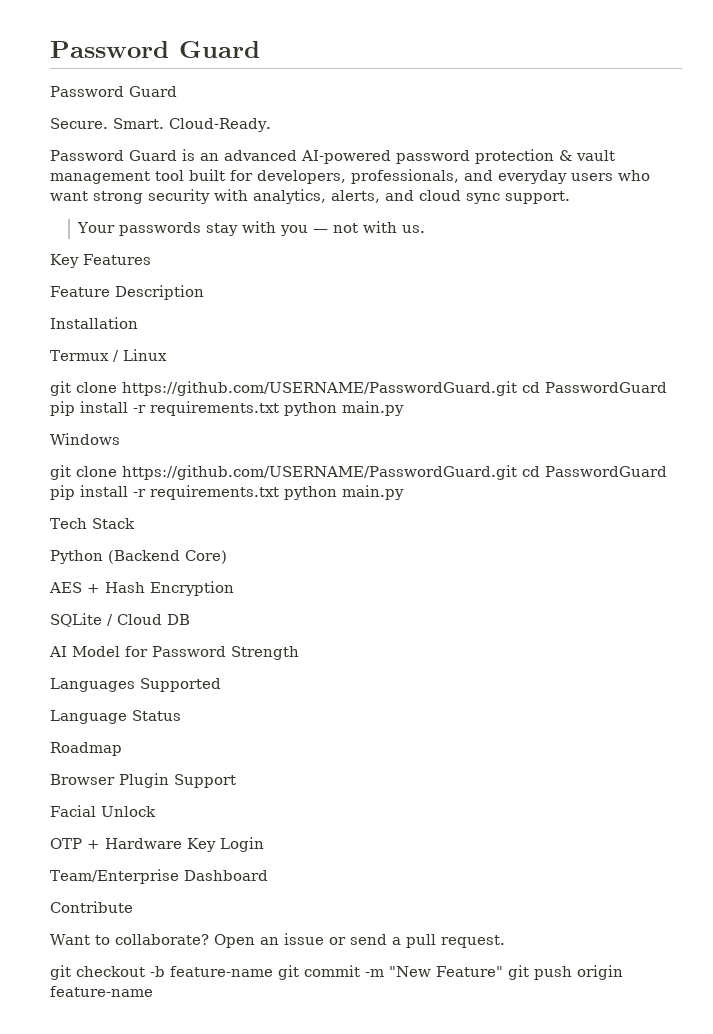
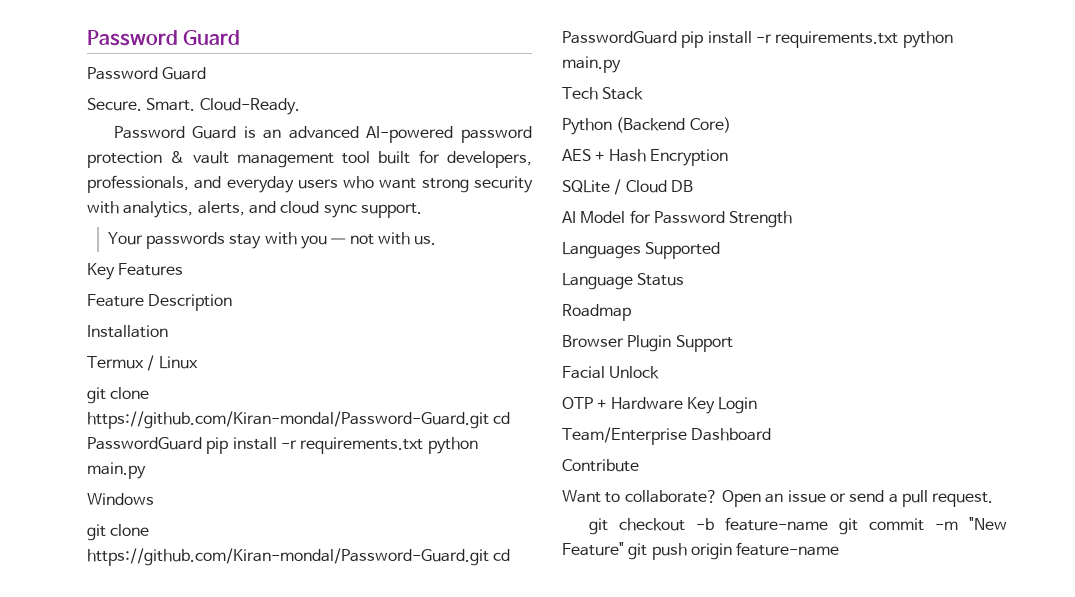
  Termux / Linux
- git clone https://github.com/USERNAME/PasswordGuard.git cd PasswordGuard pip install -r requirements.txt python main.py
+ git clone https://github.com/Kiran-mondal/Password-Guard.git cd PasswordGuard pip install -r requirements.txt python main.py
  Windows
- git clone https://github.com/USERNAME/PasswordGuard.git cd PasswordGuard pip install -r requirements.txt python main.py
+ git clone https://github.com/Kiran-mondal/Password-Guard.git cd PasswordGuard pip install -r requirements.txt python main.py

